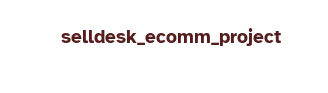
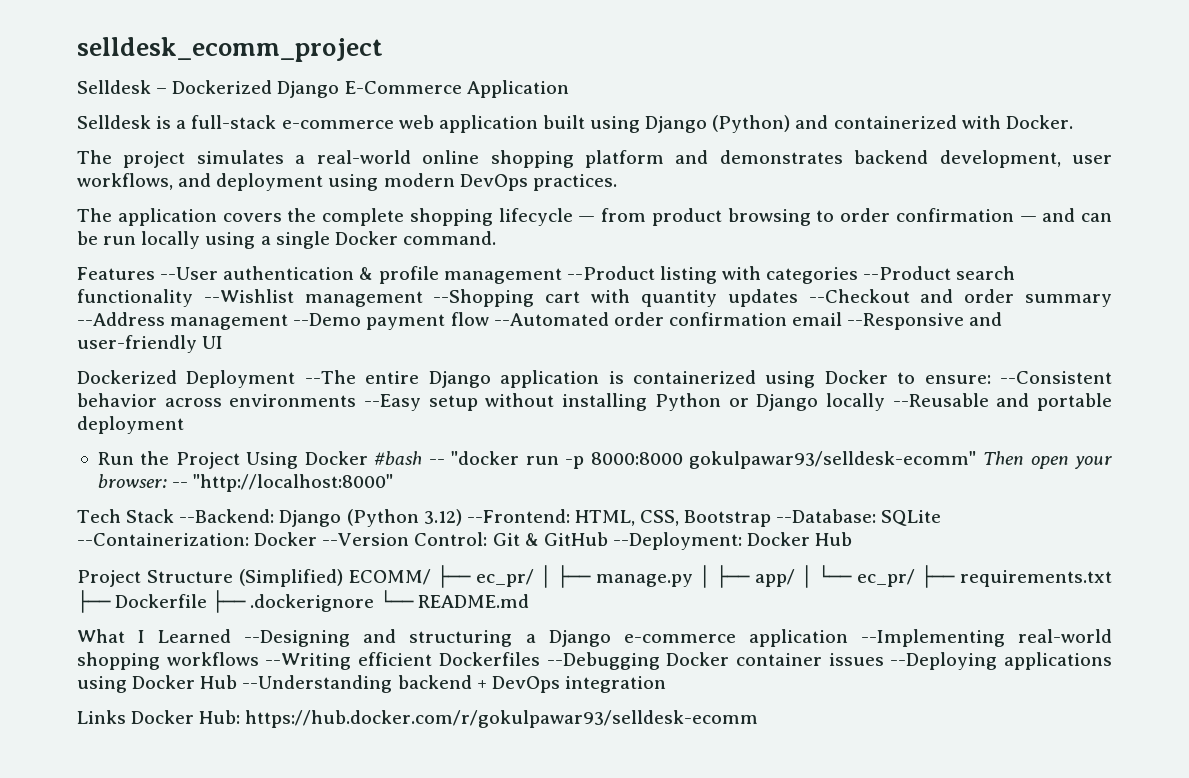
+ Selldesk – Dockerized Django E-Commerce Application
+ Selldesk is a full-stack e-commerce web application built using Django (Python) and containerized with Docker.
+ The project simulates a real-world online shopping platform and demonstrates backend development, user workflows, and deployment using modern DevOps practices.
+ The application covers the complete shopping lifecycle — from product browsing to order confirmation — and can be run locally using a single Docker command.
+ Features --User authentication & profile management --Product listing with categories --Product search functionality --Wishlist management --Shopping cart with quantity updates --Checkout and order summary --Address management --Demo payment flow --Automated order confirmation email --Responsive and user-friendly UI
+ Dockerized Deployment --The entire Django application is containerized using Docker to ensure: --Consistent behavior across environments --Easy setup without installing Python or Django locally --Reusable and portable deployment
+ Run the Project Using Docker #bash -- "docker run -p 8000:8000 gokulpawar93/selldesk-ecomm" Then open your browser: -- "http://localhost:8000"
+ Tech Stack --Backend: Django (Python 3.12) --Frontend: HTML, CSS, Bootstrap --Database: SQLite --Containerization: Docker --Version Control: Git & GitHub --Deployment: Docker Hub
+ Project Structure (Simplified) ECOMM/ ├── ec_pr/ │ ├── manage.py │ ├── app/ │ └── ec_pr/ ├── requirements.txt ├── Dockerfile ├── .dockerignore └── README.md
+ What I Learned --Designing and structuring a Django e-commerce application --Implementing real-world shopping workflows --Writing efficient Dockerfiles --Debugging Docker container issues --Deploying applications using Docker Hub --Understanding backend + DevOps integration
+ Links Docker Hub: https://hub.docker.com/r/gokulpawar93/selldesk-ecomm

